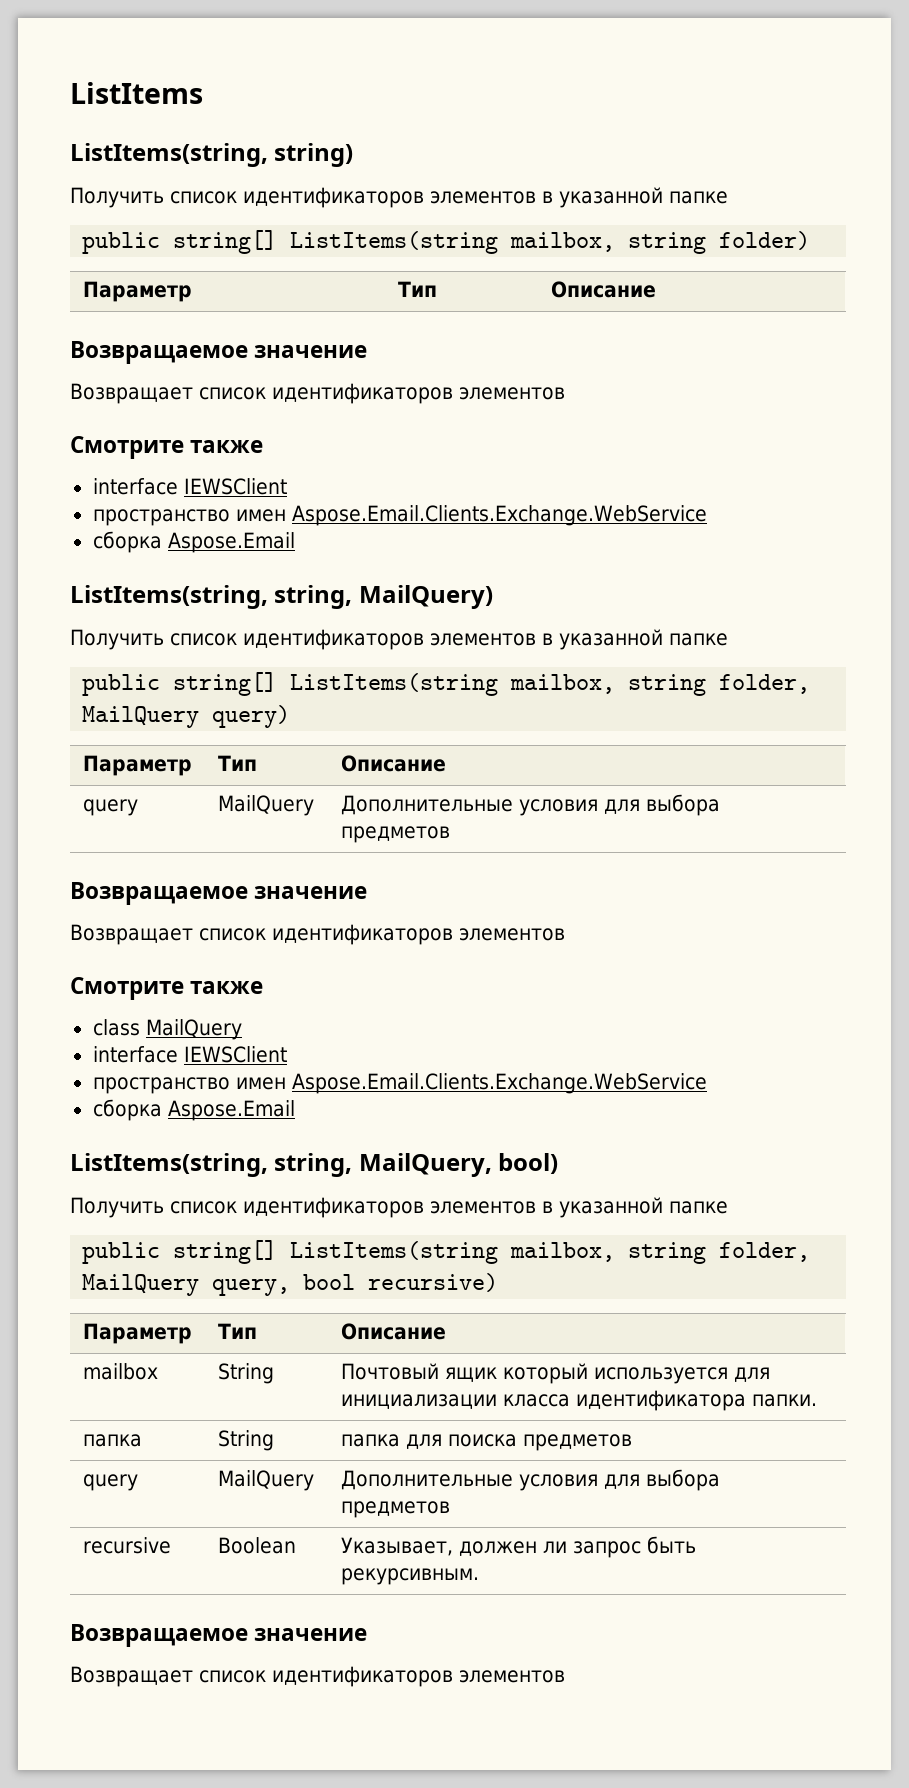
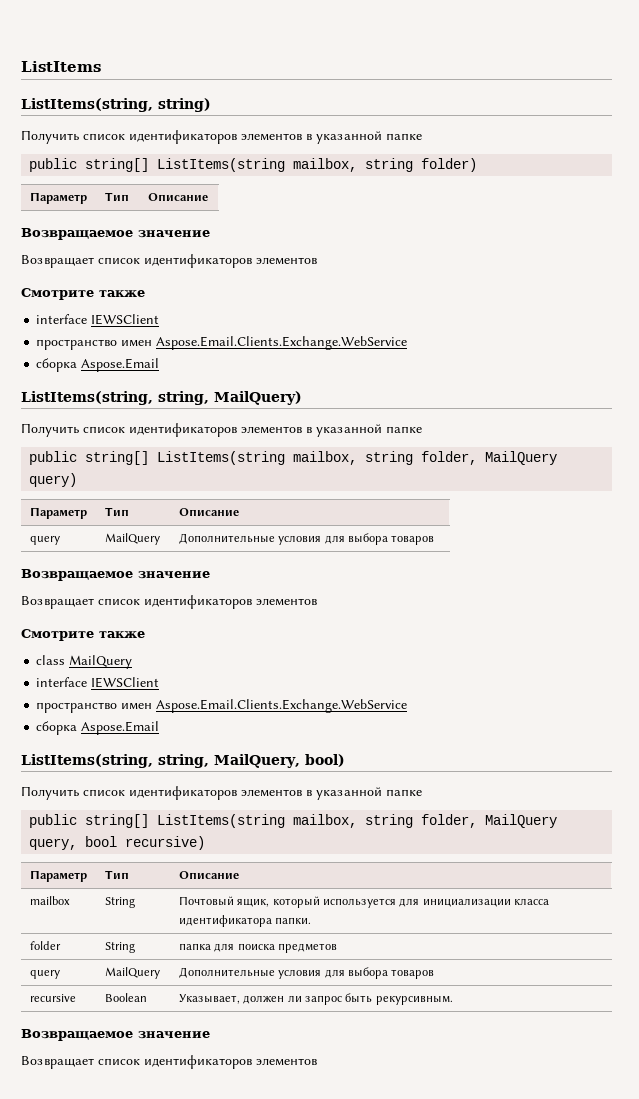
  public string[] ListItems(string mailbox, string folder, MailQuery query)
  Параметр | Тип | Описание
- query | MailQuery | Дополнительные условия для выбора предметов
+ query | MailQuery | Дополнительные условия для выбора товаров
- mailbox | String | Почтовый ящик который используется для инициализации класса идентификатора папки.
+ mailbox | String | Почтовый ящик, который используется для инициализации класса идентификатора папки.
- папка | String | папка для поиска предметов
- query | MailQuery | Дополнительные условия для выбора предметов
+ folder | String | папка для поиска предметов
+ query | MailQuery | Дополнительные условия для выбора товаров

